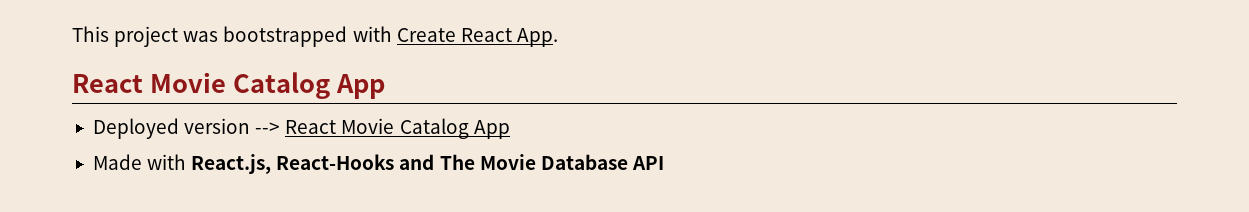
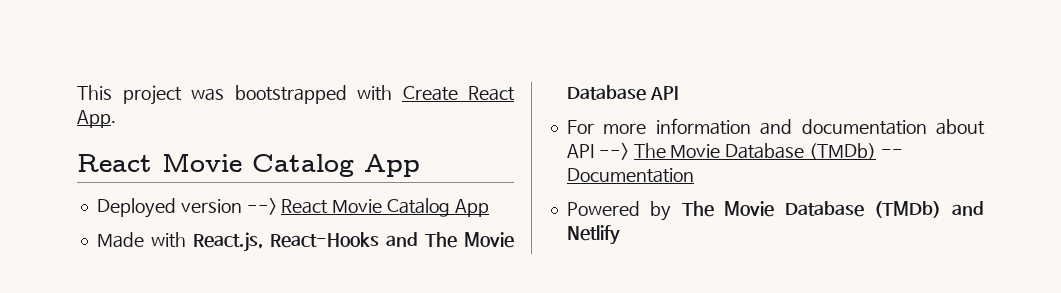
+ For more information and documentation about API --> The Movie Database (TMDb) -- Documentation
+ Powered by The Movie Database (TMDb) and Netlify

